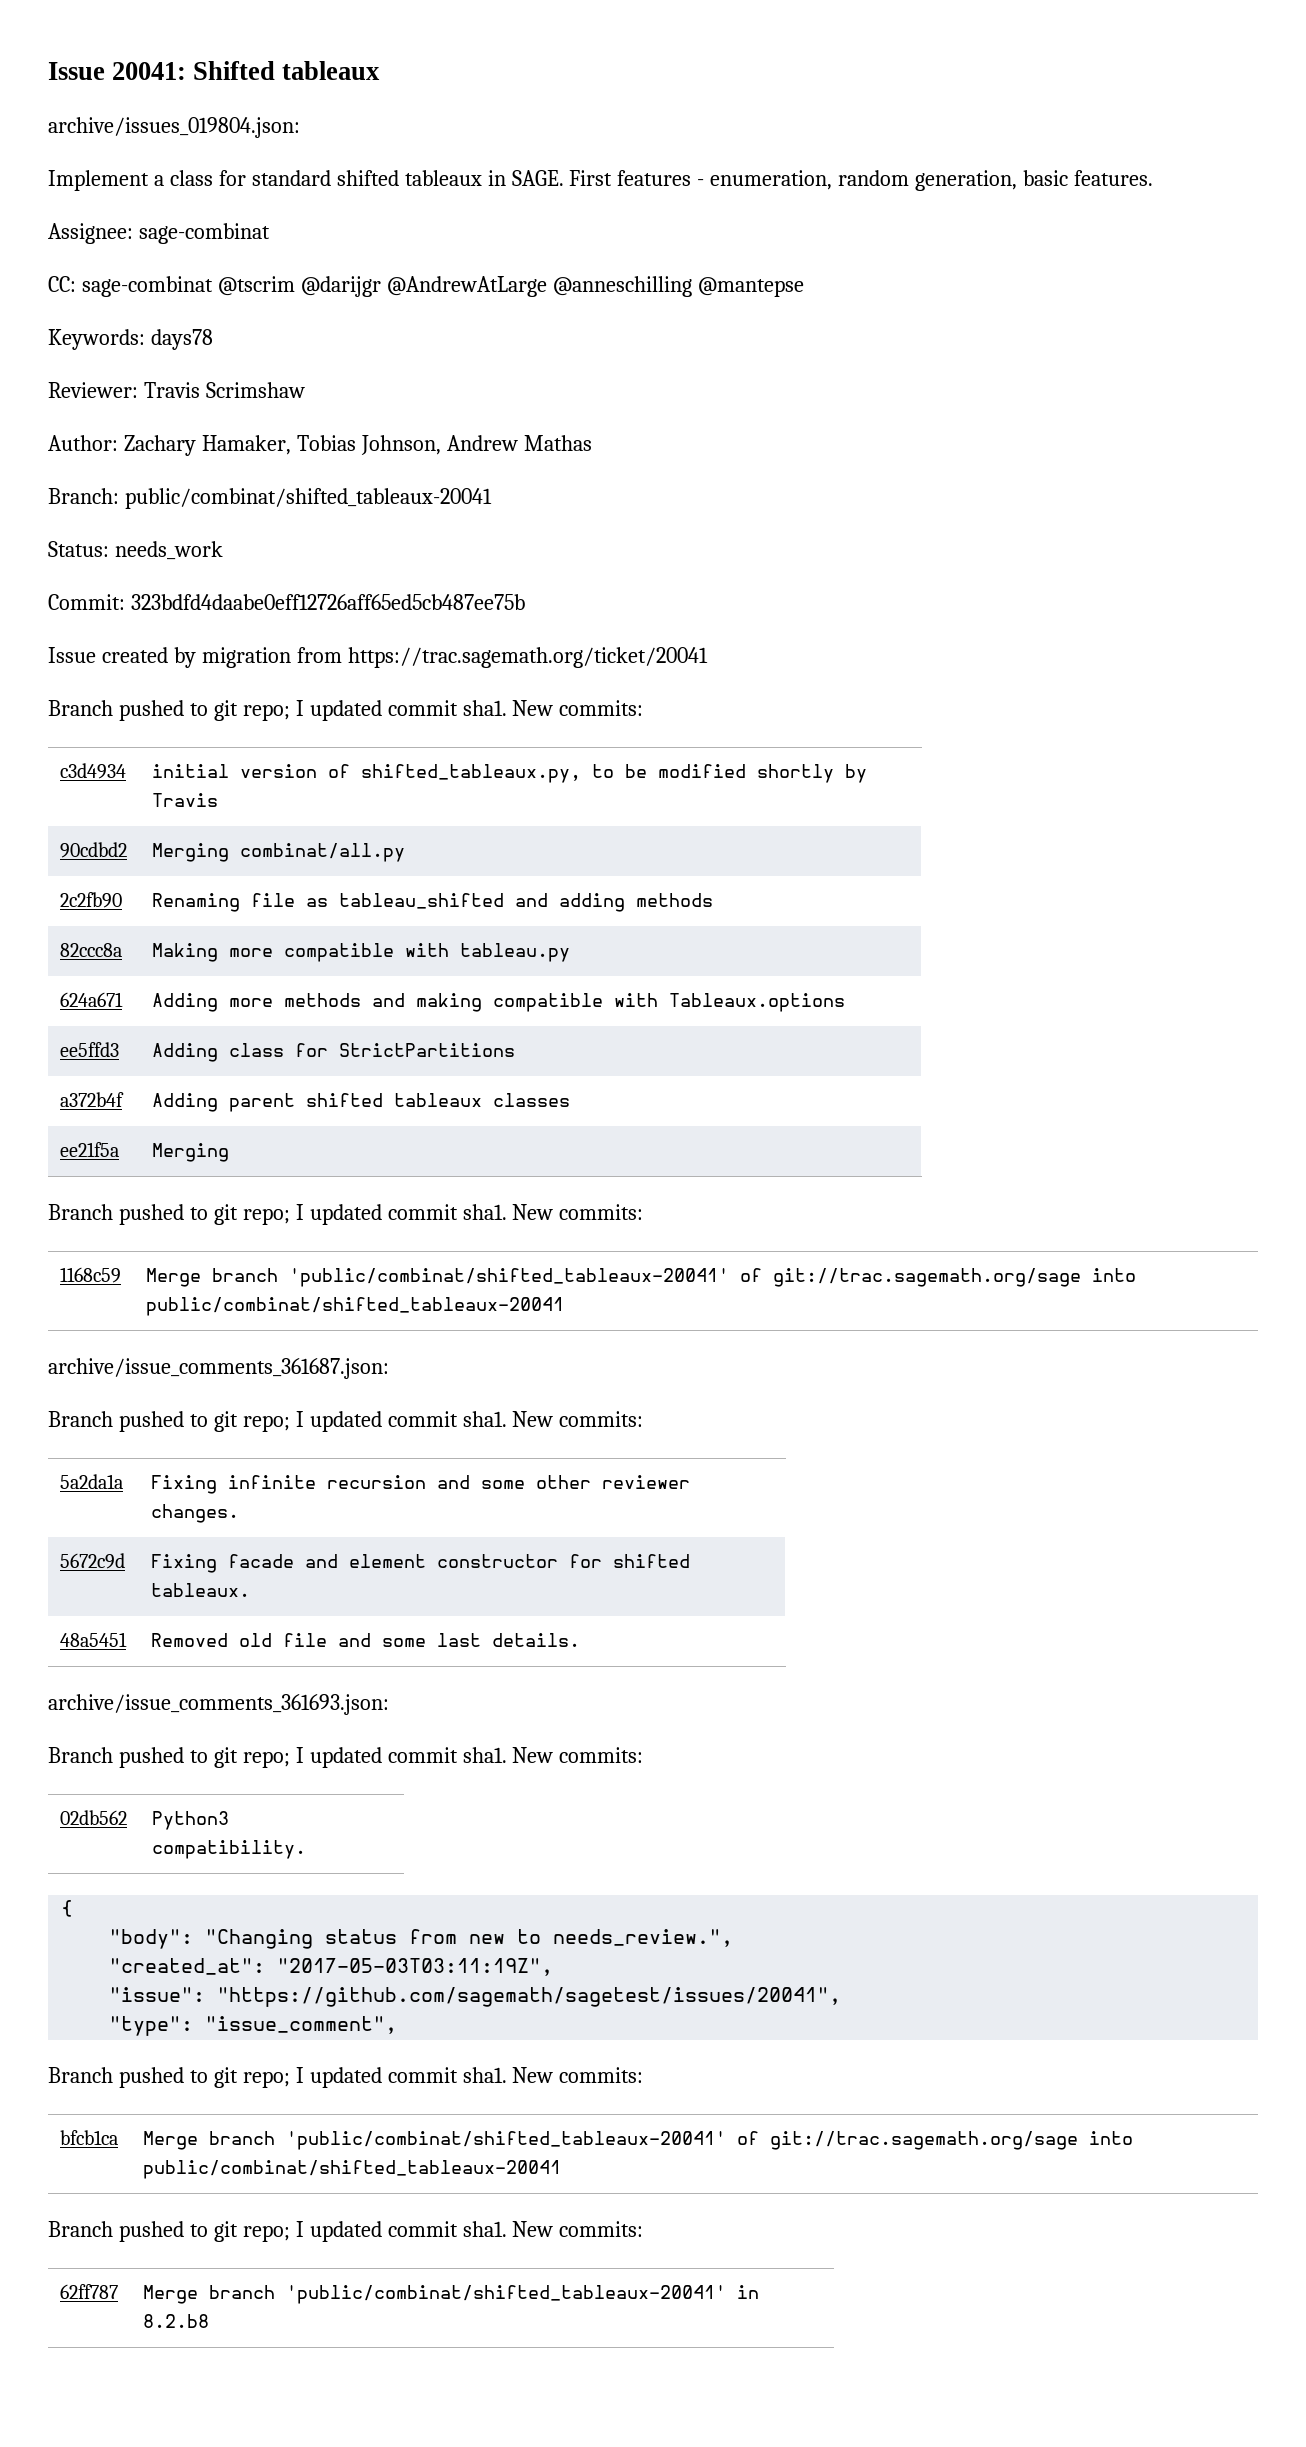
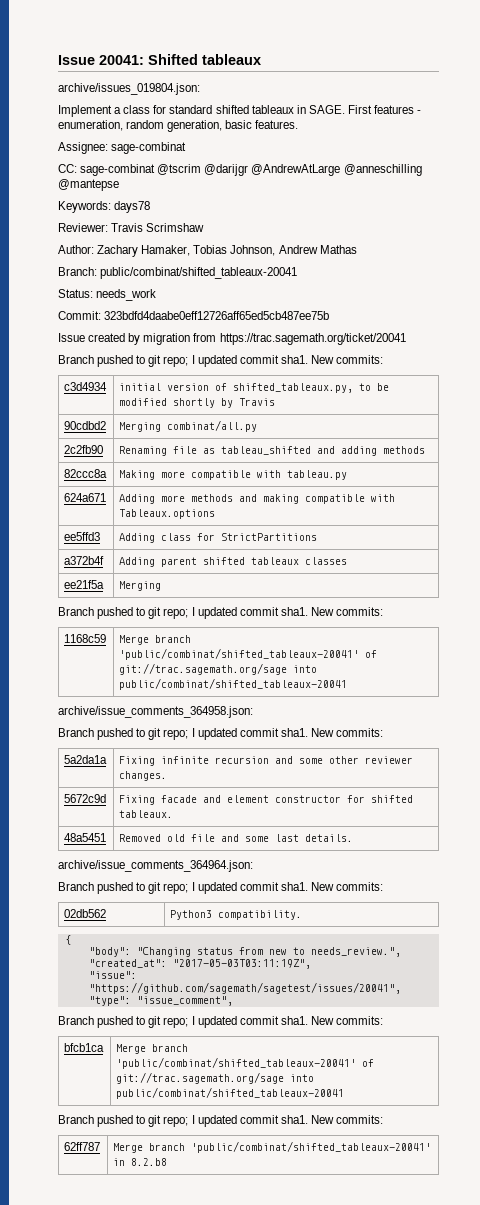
- archive/issue_comments_361687.json:
+ archive/issue_comments_364958.json:
- archive/issue_comments_361693.json:
+ archive/issue_comments_364964.json:

